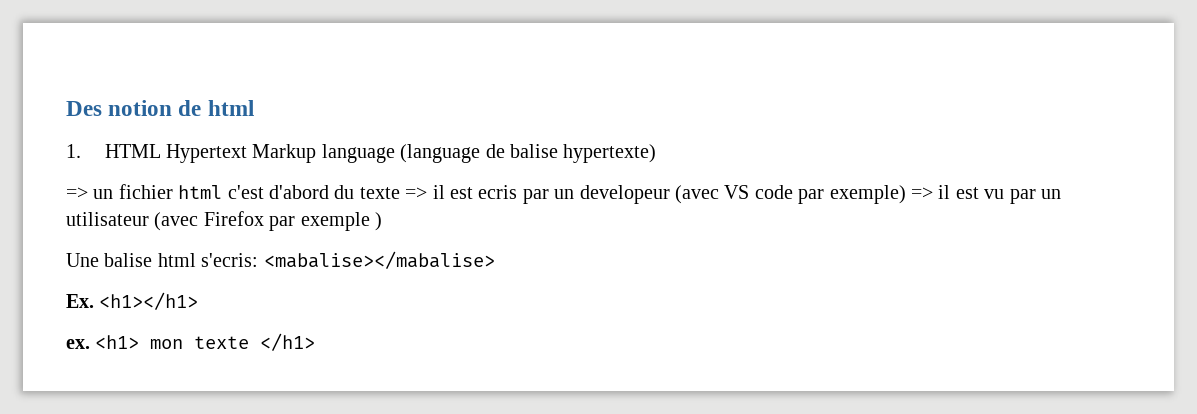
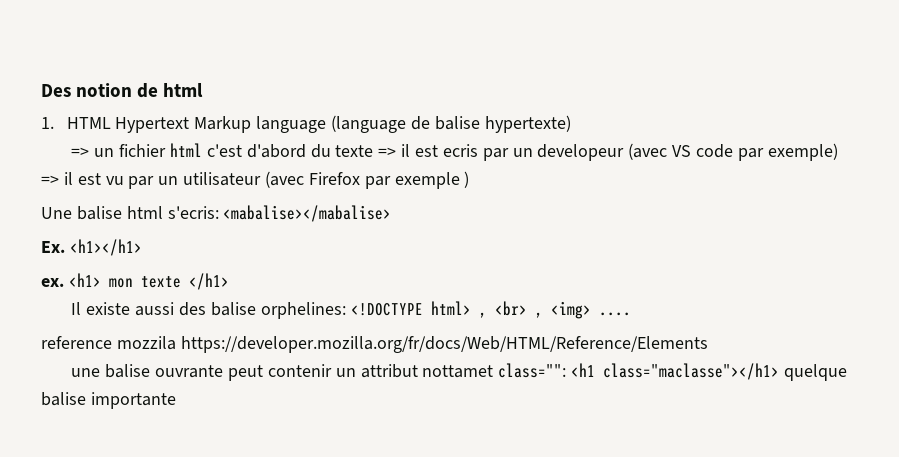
+ Il existe aussi des balise orphelines: <!DOCTYPE html> , <br> , <img> ....
+ reference mozzila https://developer.mozilla.org/fr/docs/Web/HTML/Reference/Elements
+ une balise ouvrante peut contenir un attribut nottamet class="": <h1 class="maclasse"></h1> quelque balise importante

